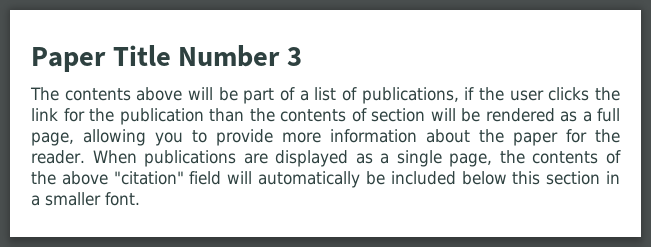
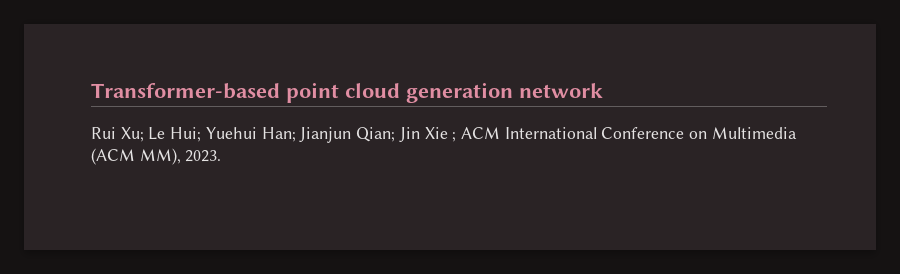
- Paper Title Number 3
- The contents above will be part of a list of publications, if the user clicks the link for the publication than the contents of section will be rendered as a full page, allowing you to provide more information about the paper for the reader. When publications are displayed as a single page, the contents of the above "citation" field will automatically be included below this section in a smaller font.
+ Transformer-based point cloud generation network
+ Rui Xu; Le Hui; Yuehui Han; Jianjun Qian; Jin Xie ; ACM International Conference on Multimedia (ACM MM), 2023.

